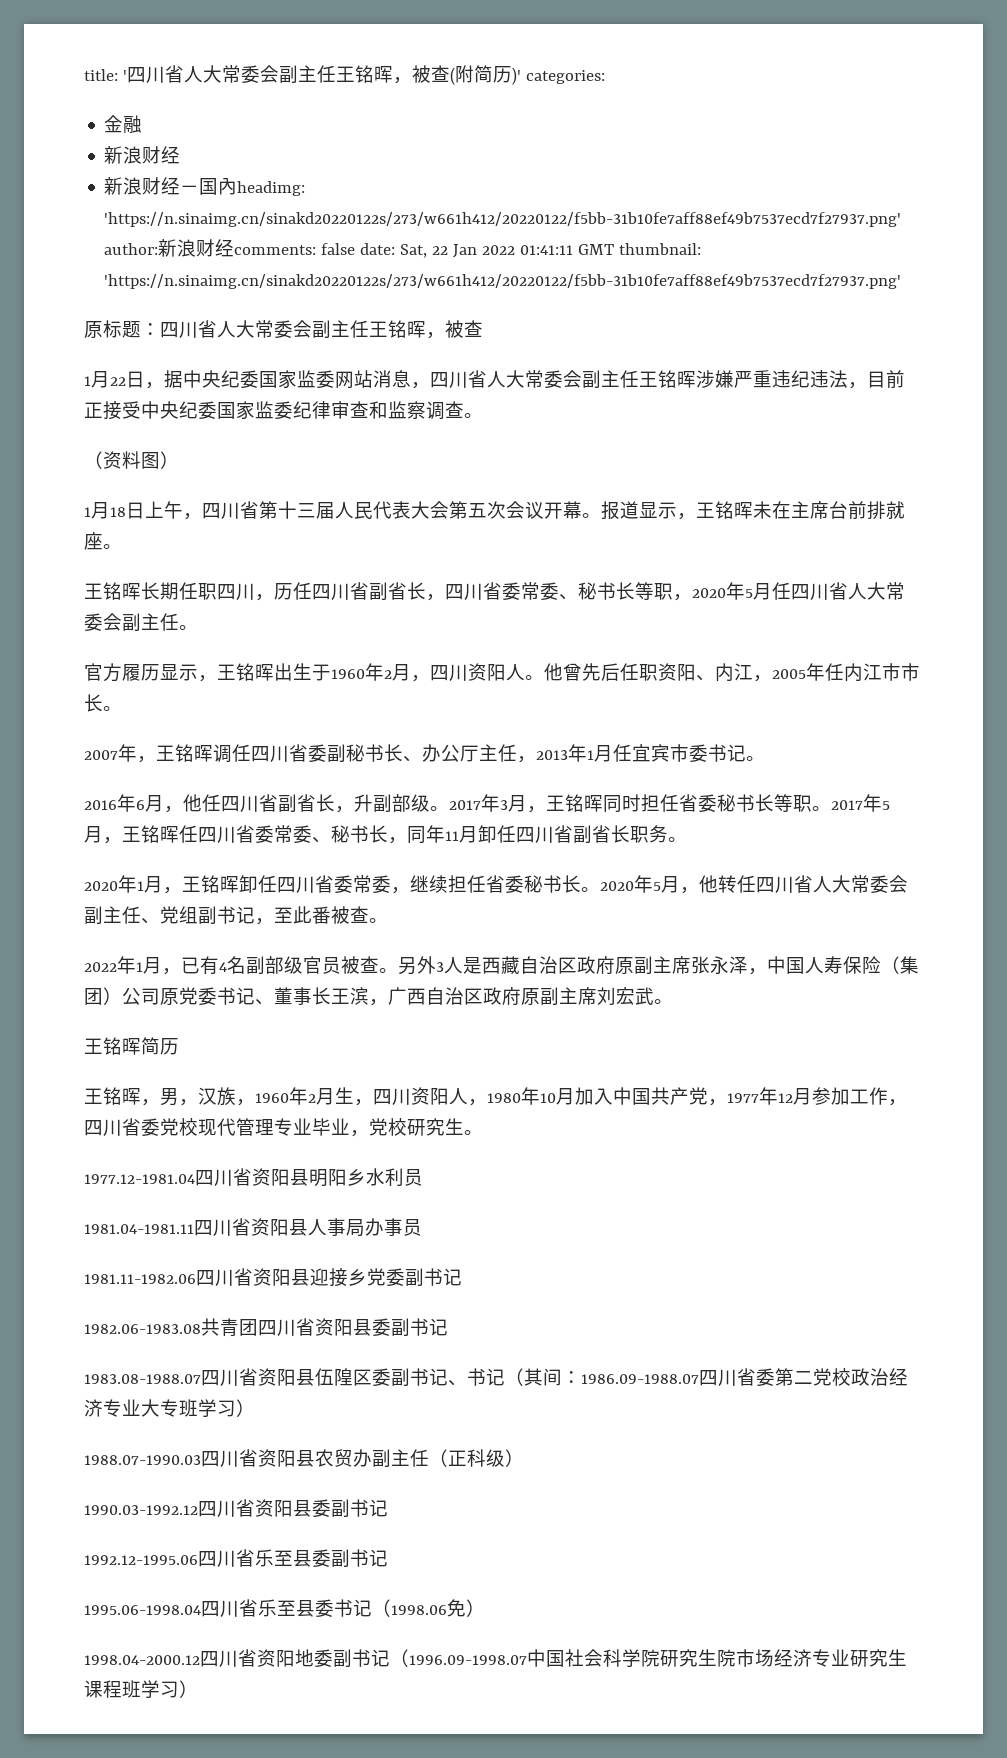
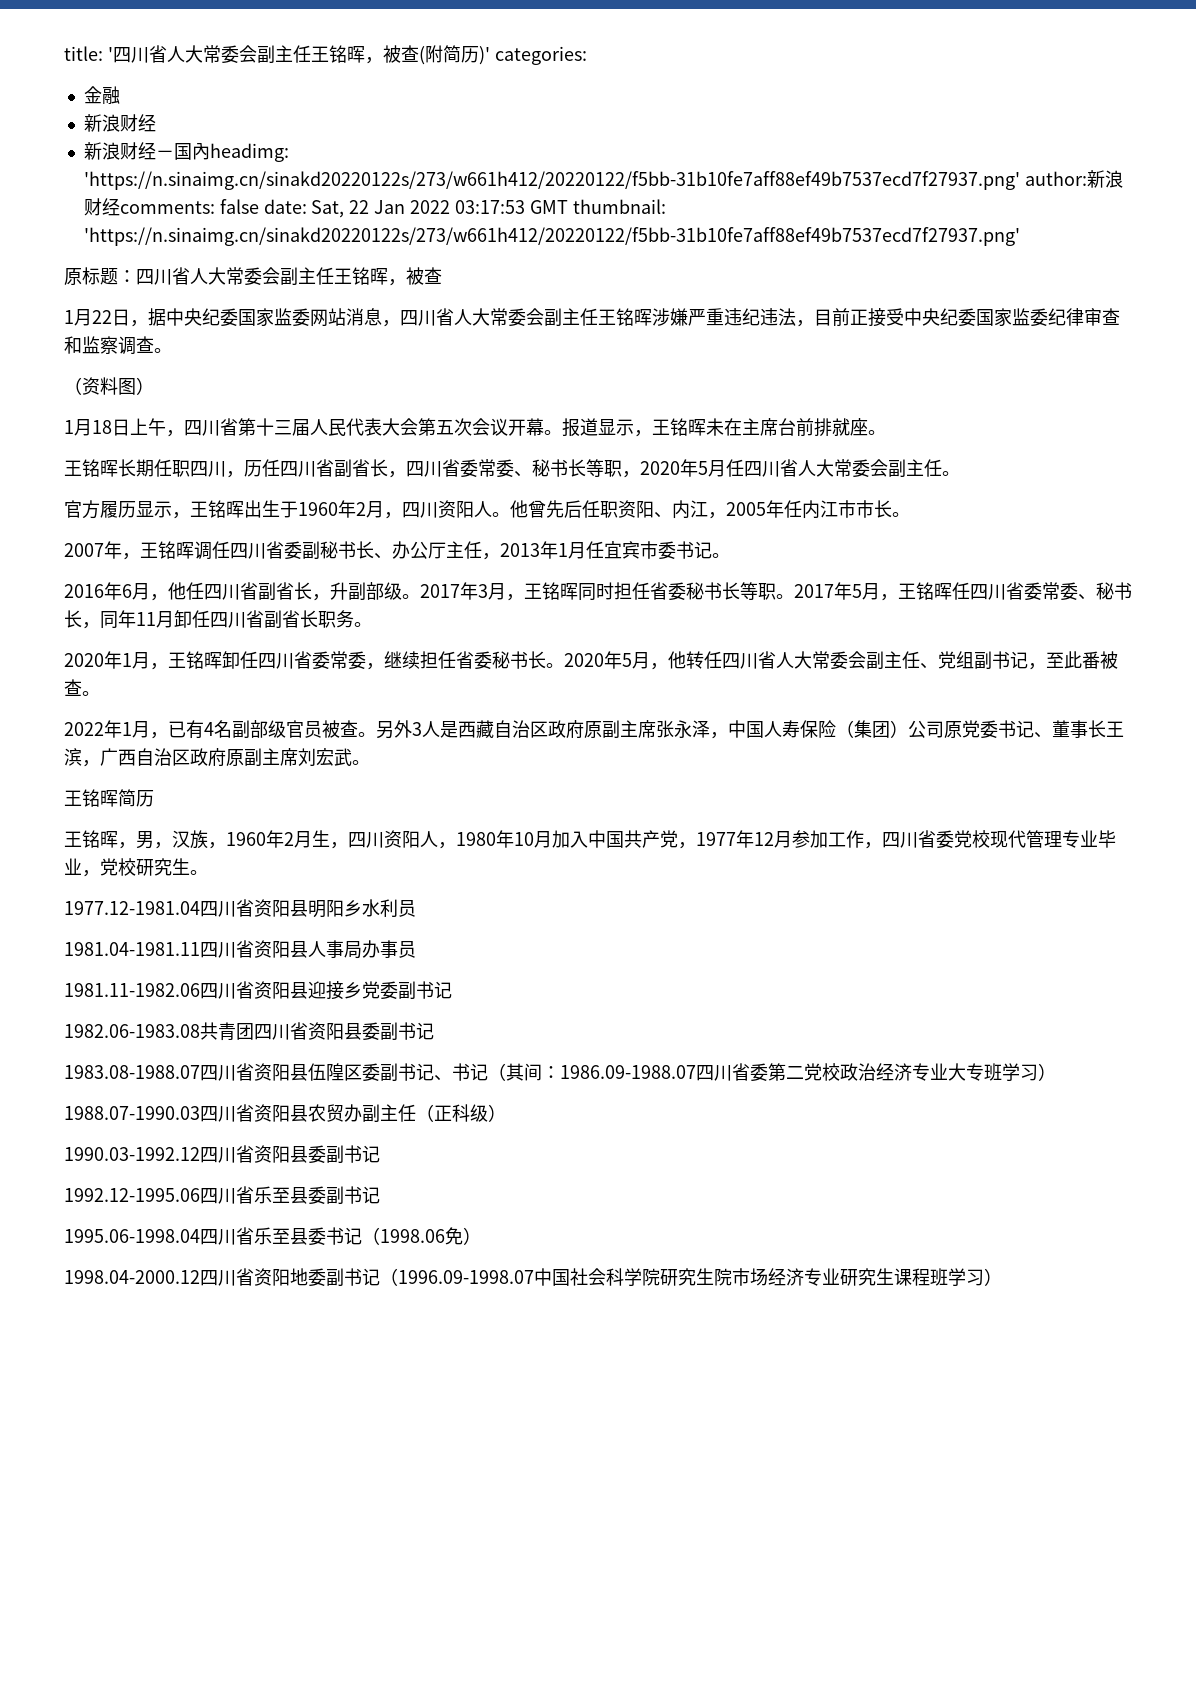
- 新浪财经－国內headimg: 'https://n.sinaimg.cn/sinakd20220122s/273/w661h412/20220122/f5bb-31b10fe7aff88ef49b7537ecd7f27937.png' author:新浪财经comments: false date: Sat, 22 Jan 2022 01:41:11 GMT thumbnail: 'https://n.sinaimg.cn/sinakd20220122s/273/w661h412/20220122/f5bb-31b10fe7aff88ef49b7537ecd7f27937.png'
+ 新浪财经－国內headimg: 'https://n.sinaimg.cn/sinakd20220122s/273/w661h412/20220122/f5bb-31b10fe7aff88ef49b7537ecd7f27937.png' author:新浪财经comments: false date: Sat, 22 Jan 2022 03:17:53 GMT thumbnail: 'https://n.sinaimg.cn/sinakd20220122s/273/w661h412/20220122/f5bb-31b10fe7aff88ef49b7537ecd7f27937.png'

